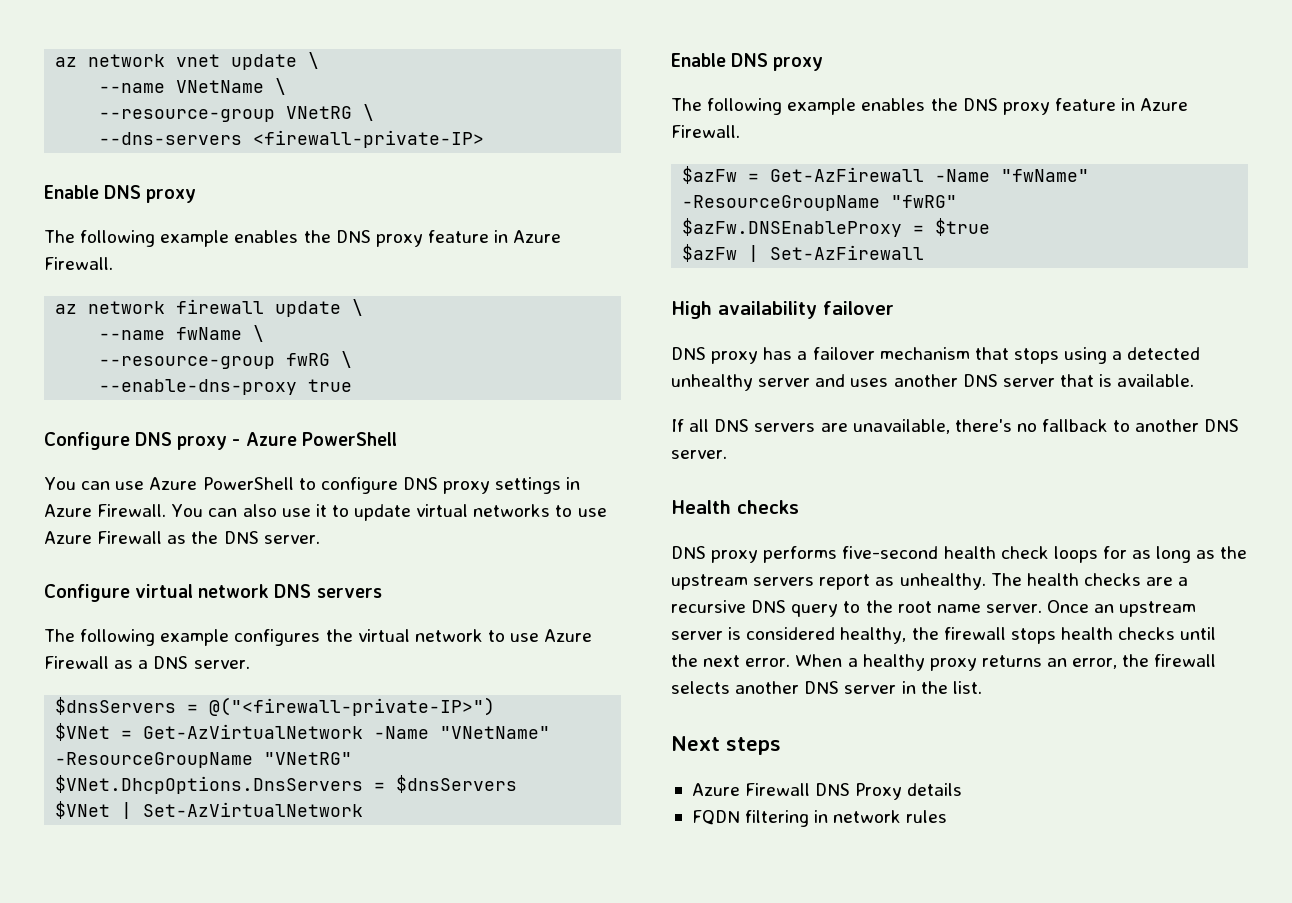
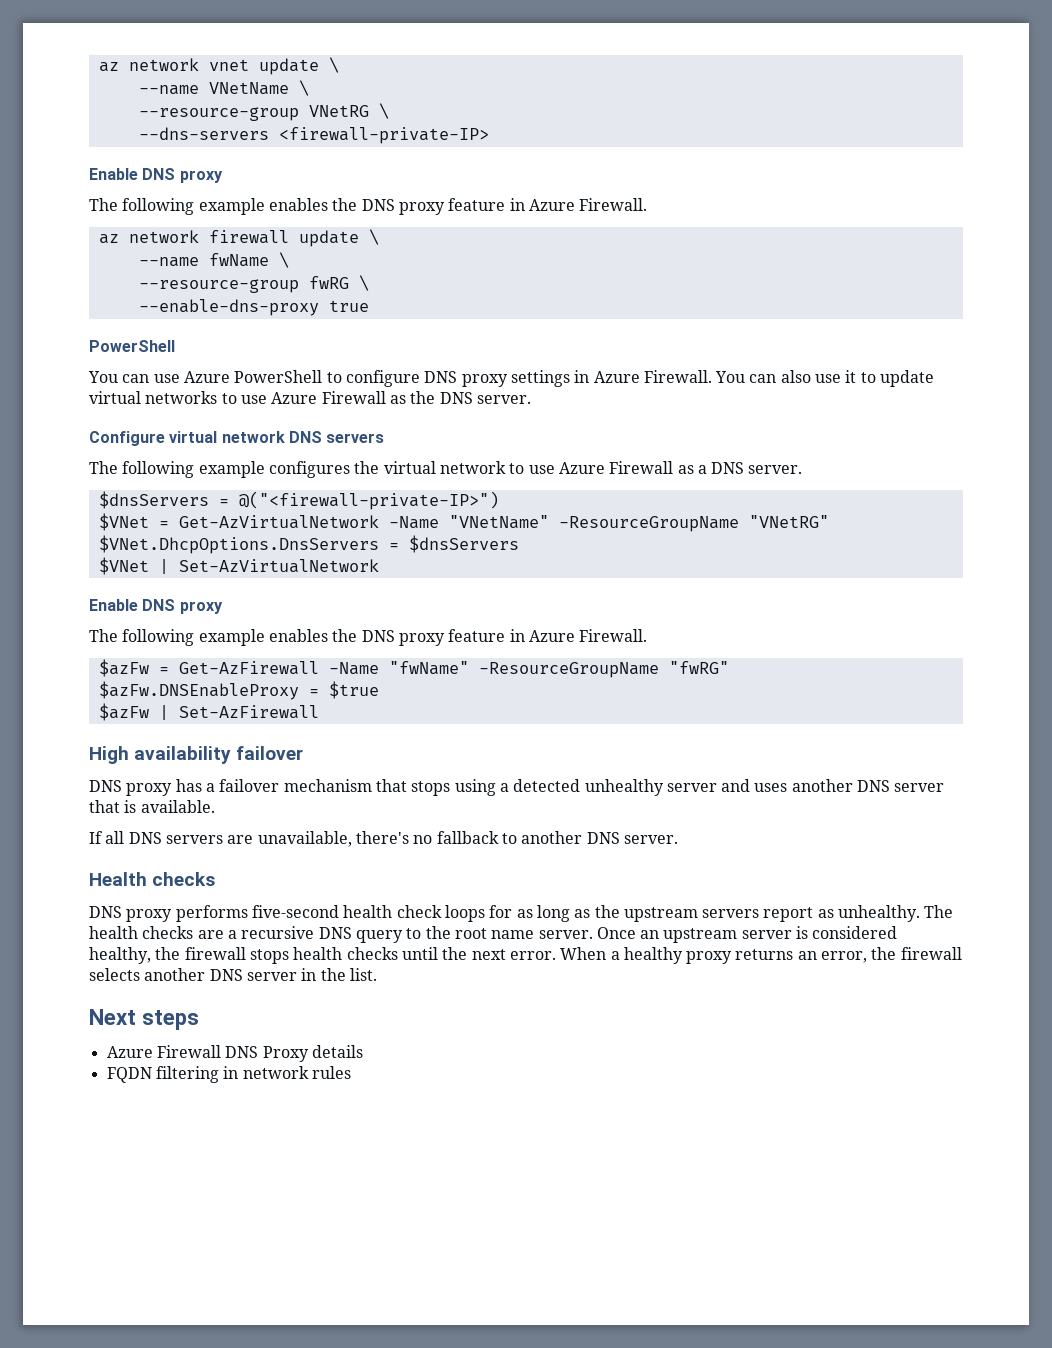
  --enable-dns-proxy true
- Configure DNS proxy - Azure PowerShell
+ PowerShell

